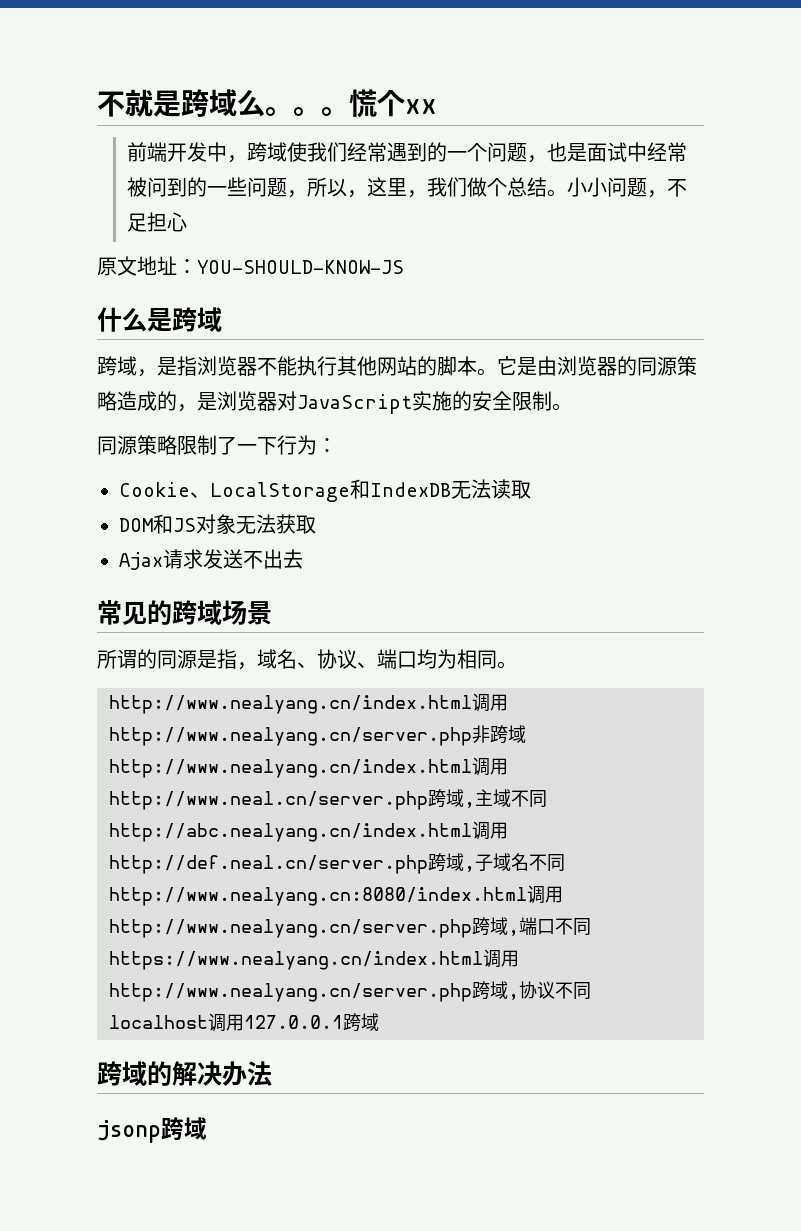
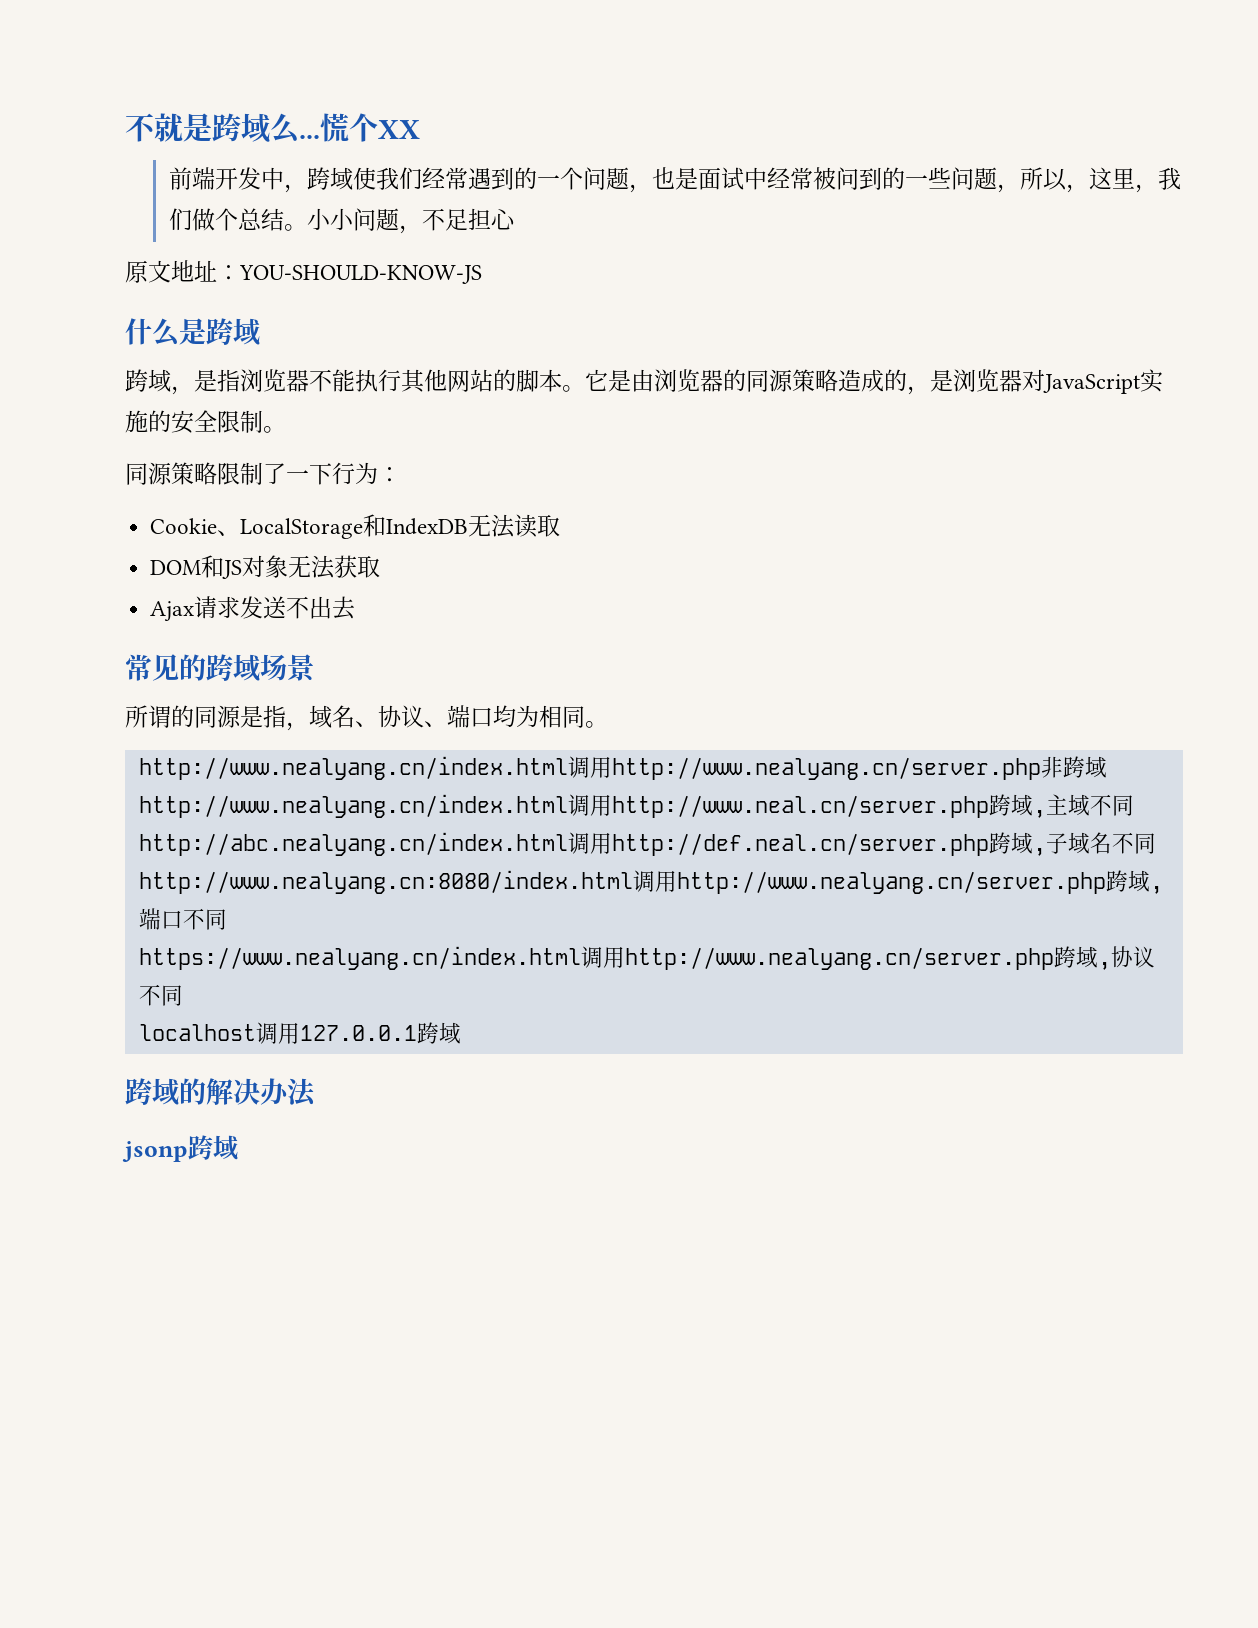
- 不就是跨域么。。。慌个xx
+ 不就是跨域么...慌个XX

